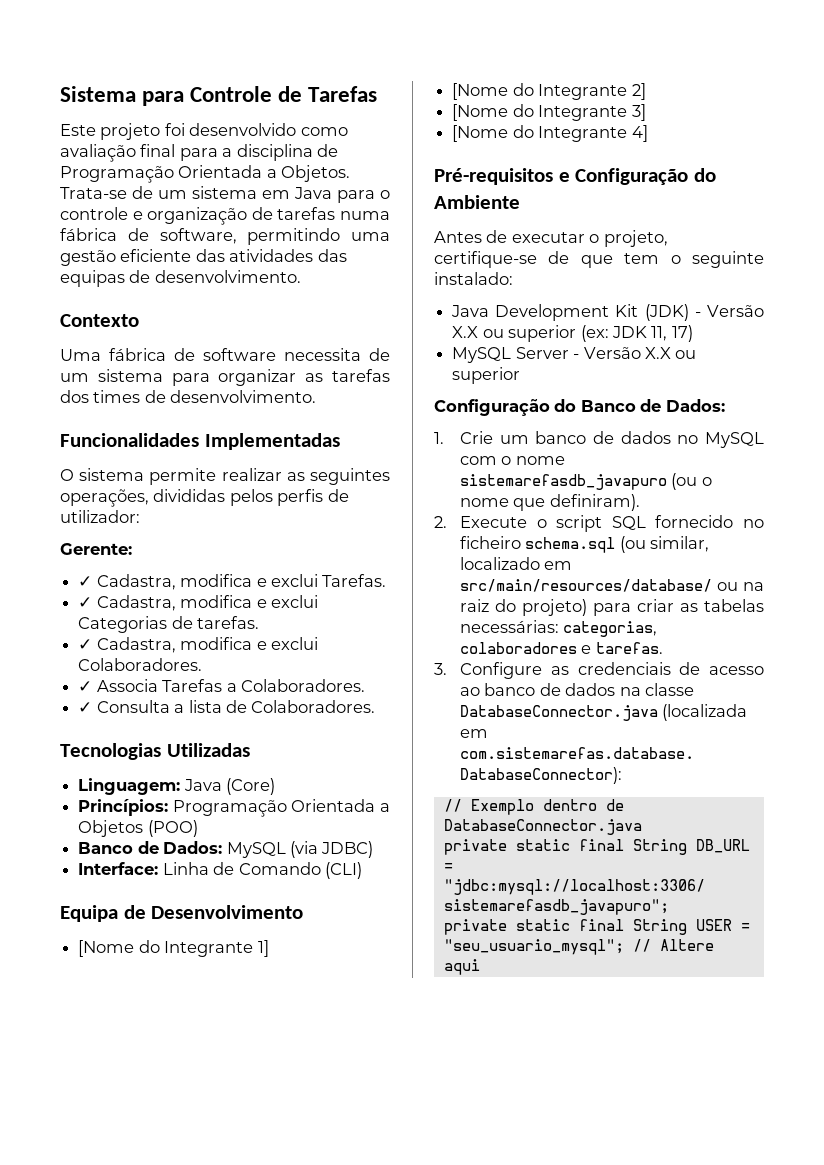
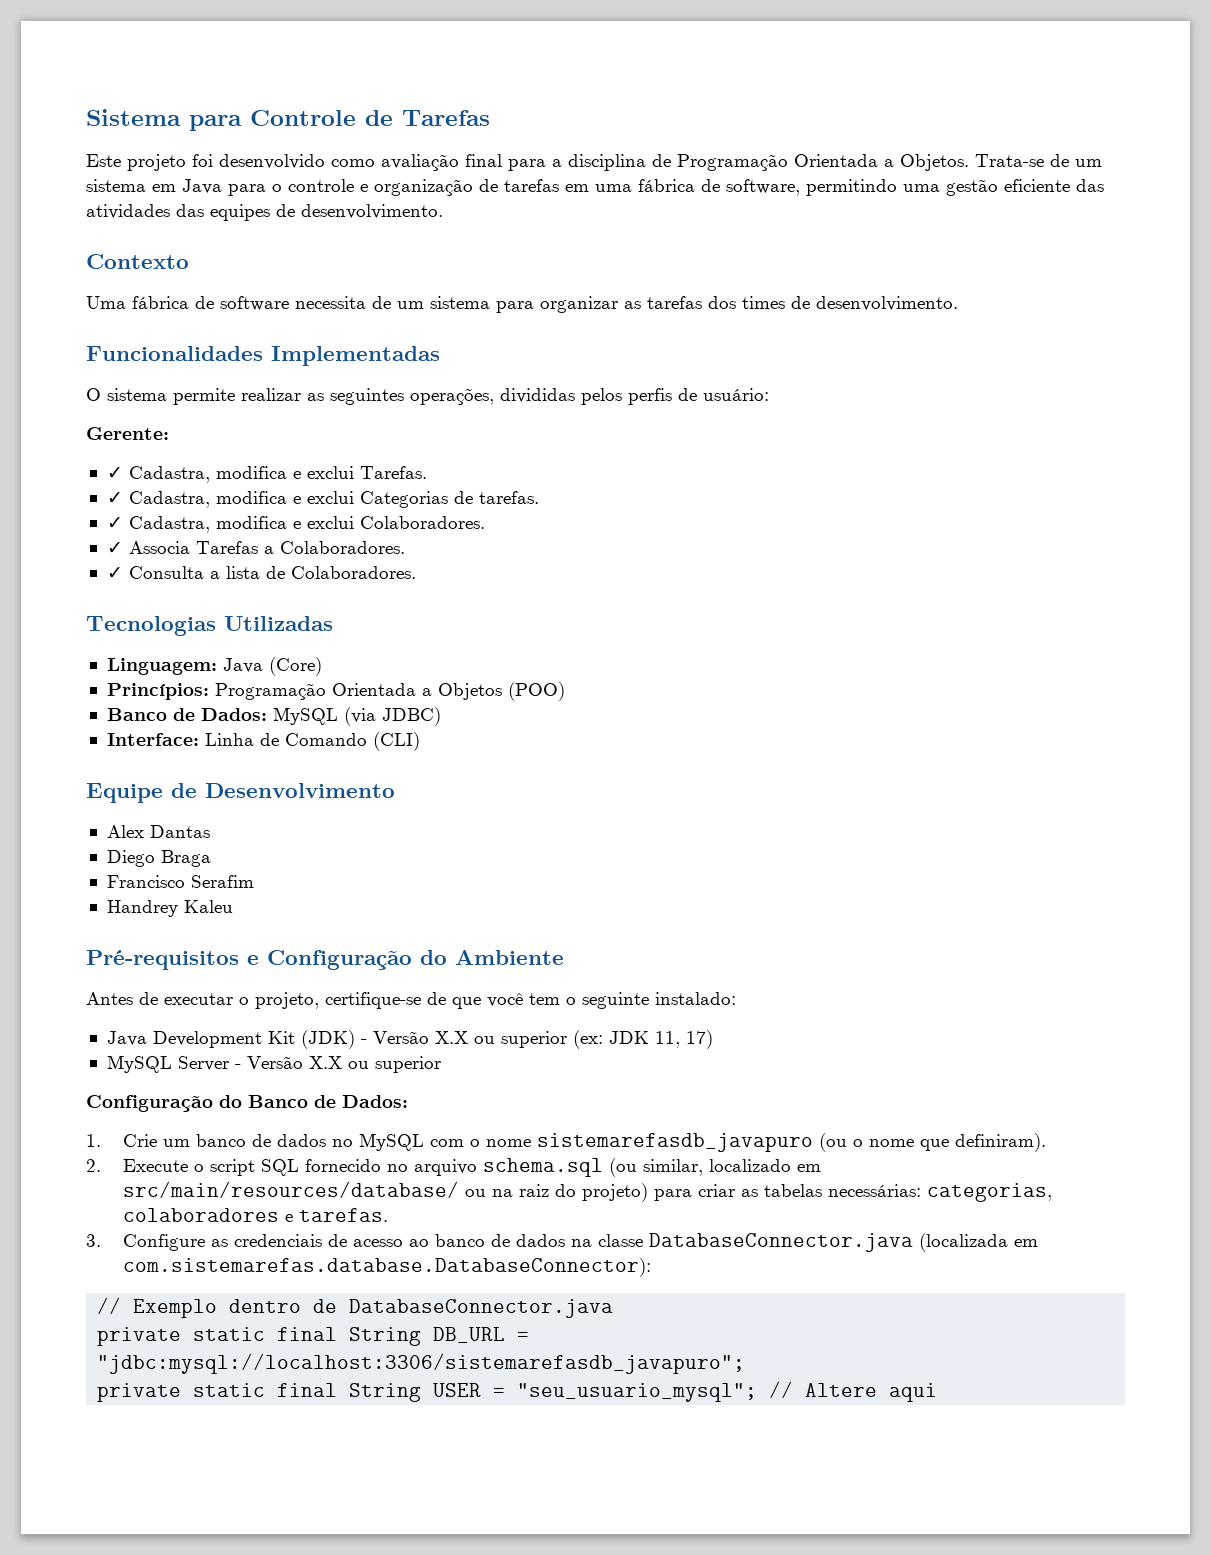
- Trata-se de um sistema em Java para o controle e organização de tarefas numa fábrica de software, permitindo uma gestão eficiente das atividades das equipas de desenvolvimento.
+ Trata-se de um sistema em Java para o controle e organização de tarefas em uma fábrica de software, permitindo uma gestão eficiente das atividades das equipes de desenvolvimento.
- O sistema permite realizar as seguintes operações, divididas pelos perfis de utilizador:
+ O sistema permite realizar as seguintes operações, divididas pelos perfis de usuário:
- Equipa de Desenvolvimento
+ Equipe de Desenvolvimento
- [Nome do Integrante 1]
- [Nome do Integrante 2]
- [Nome do Integrante 3]
- [Nome do Integrante 4]
+ Alex Dantas
+ Diego Braga
+ Francisco Serafim
+ Handrey Kaleu
- Antes de executar o projeto, certifique-se de que tem o seguinte instalado:
+ Antes de executar o projeto, certifique-se de que você tem o seguinte instalado:
- 2. Execute o script SQL fornecido no ficheiro schema.sql (ou similar, localizado em src/main/resources/database/ ou na raiz do projeto) para criar as tabelas necessárias: categorias, colaboradores e tarefas.
+ 2. Execute o script SQL fornecido no arquivo schema.sql (ou similar, localizado em src/main/resources/database/ ou na raiz do projeto) para criar as tabelas necessárias: categorias, colaboradores e tarefas.

